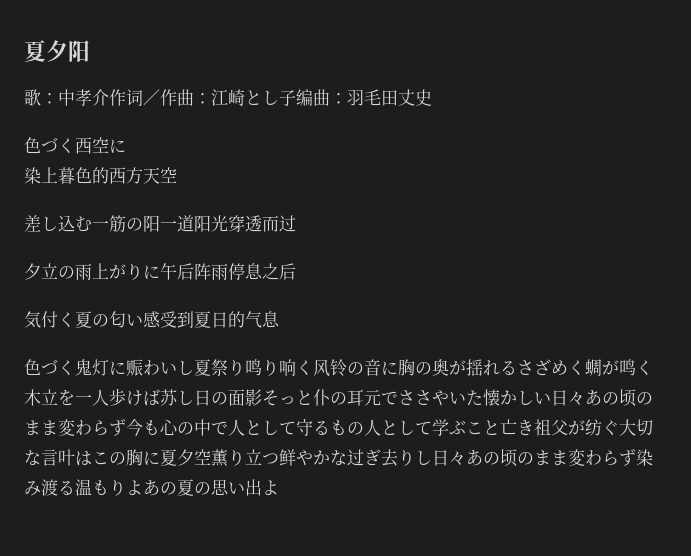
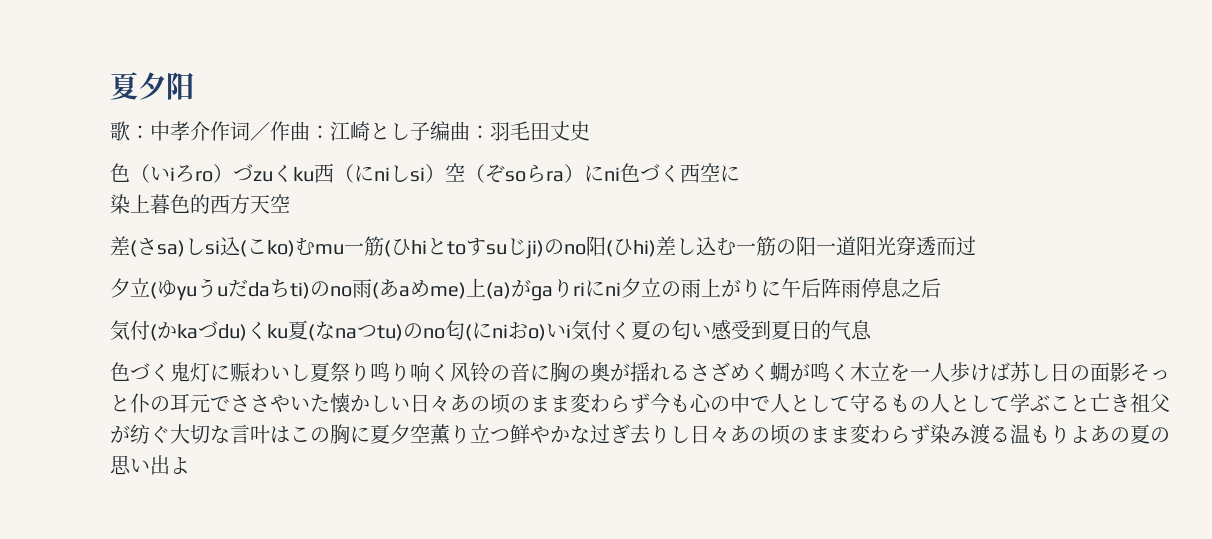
- 色づく西空に
+ 色（いiろro）づzuくku西（にniしsi）空（ぞsoらra）にni色づく西空に
- 差し込む一筋の阳一道阳光穿透而过
+ 差(さsa)しsi込(こko)むmu一筋(ひhiとtoすsuじji)のno阳(ひhi)差し込む一筋の阳一道阳光穿透而过
- 夕立の雨上がりに午后阵雨停息之后
+ 夕立(ゆyuうuだdaちti)のno雨(あaめme)上(a)がgaりriにni夕立の雨上がりに午后阵雨停息之后
- 気付く夏の匂い感受到夏日的气息
+ 気付(かkaづdu)くku夏(なnaつtu)のno匂(にniおo)いi気付く夏の匂い感受到夏日的气息

